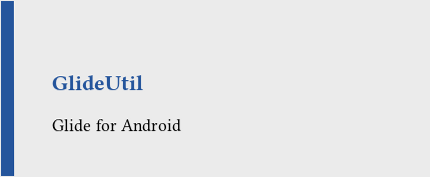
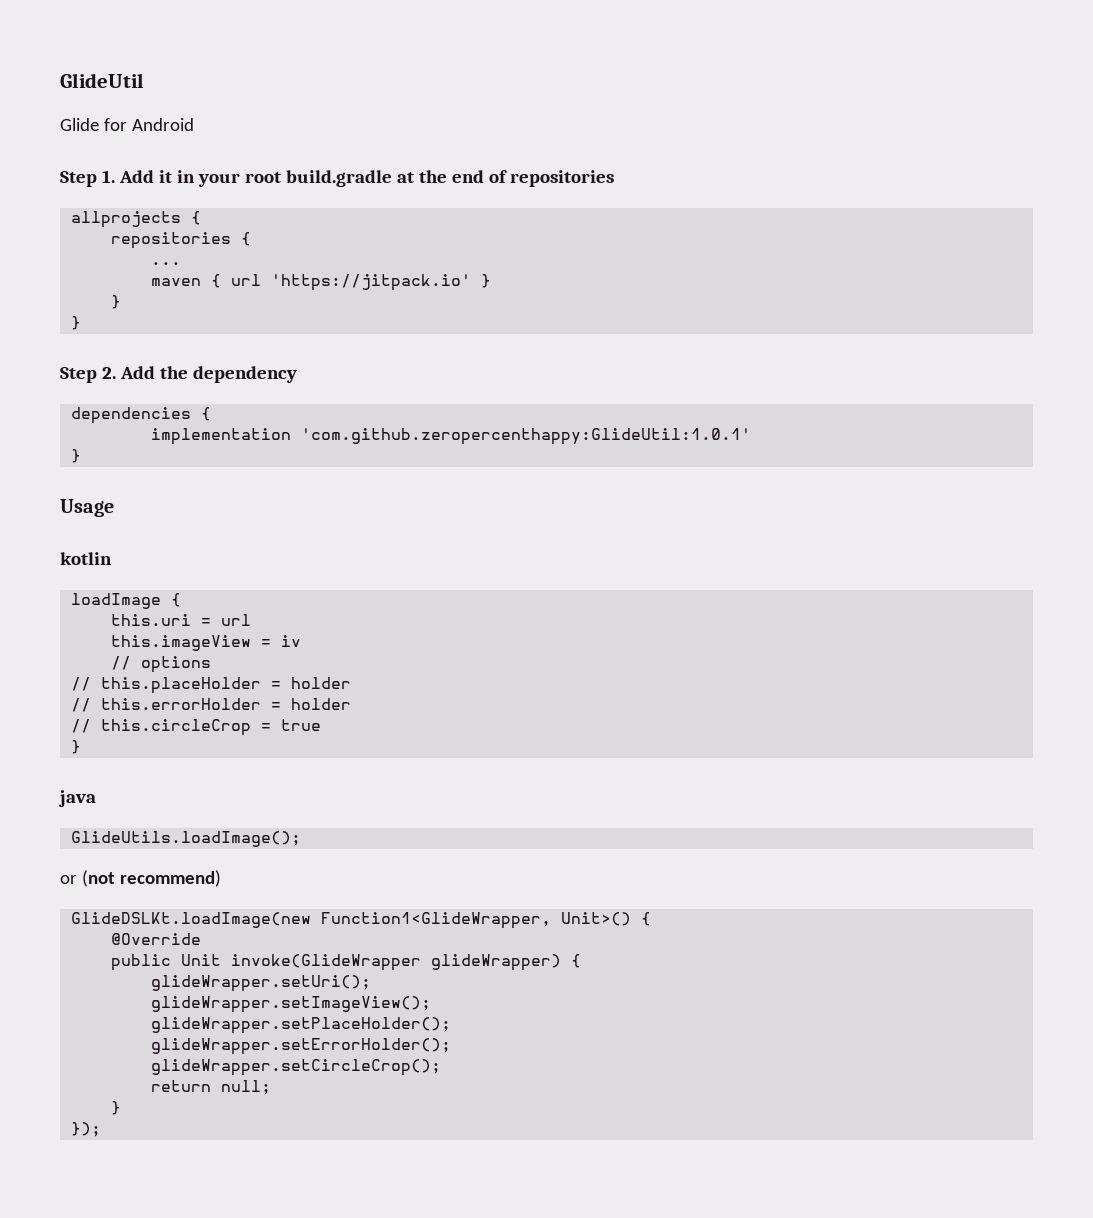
+ Step 1. Add it in your root build.gradle at the end of repositories
+ allprojects {
+ repositories {
+ ...
+ maven { url 'https://jitpack.io' }
+ }
+ }
+ Step 2. Add the dependency
+ dependencies {
+ implementation 'com.github.zeropercenthappy:GlideUtil:1.0.1'
+ }
+ Usage
+ kotlin
+ loadImage {
+ this.uri = url
+ this.imageView = iv
+ // options
+ // this.placeHolder = holder
+ // this.errorHolder = holder
+ // this.circleCrop = true
+ }
+ java
+ GlideUtils.loadImage();
+ or (not recommend)
+ GlideDSLKt.loadImage(new Function1<GlideWrapper, Unit>() {
+ @Override
+ public Unit invoke(GlideWrapper glideWrapper) {
+ glideWrapper.setUri();
+ glideWrapper.setImageView();
+ glideWrapper.setPlaceHolder();
+ glideWrapper.setErrorHolder();
+ glideWrapper.setCircleCrop();
+ return null;
+ }
+ });

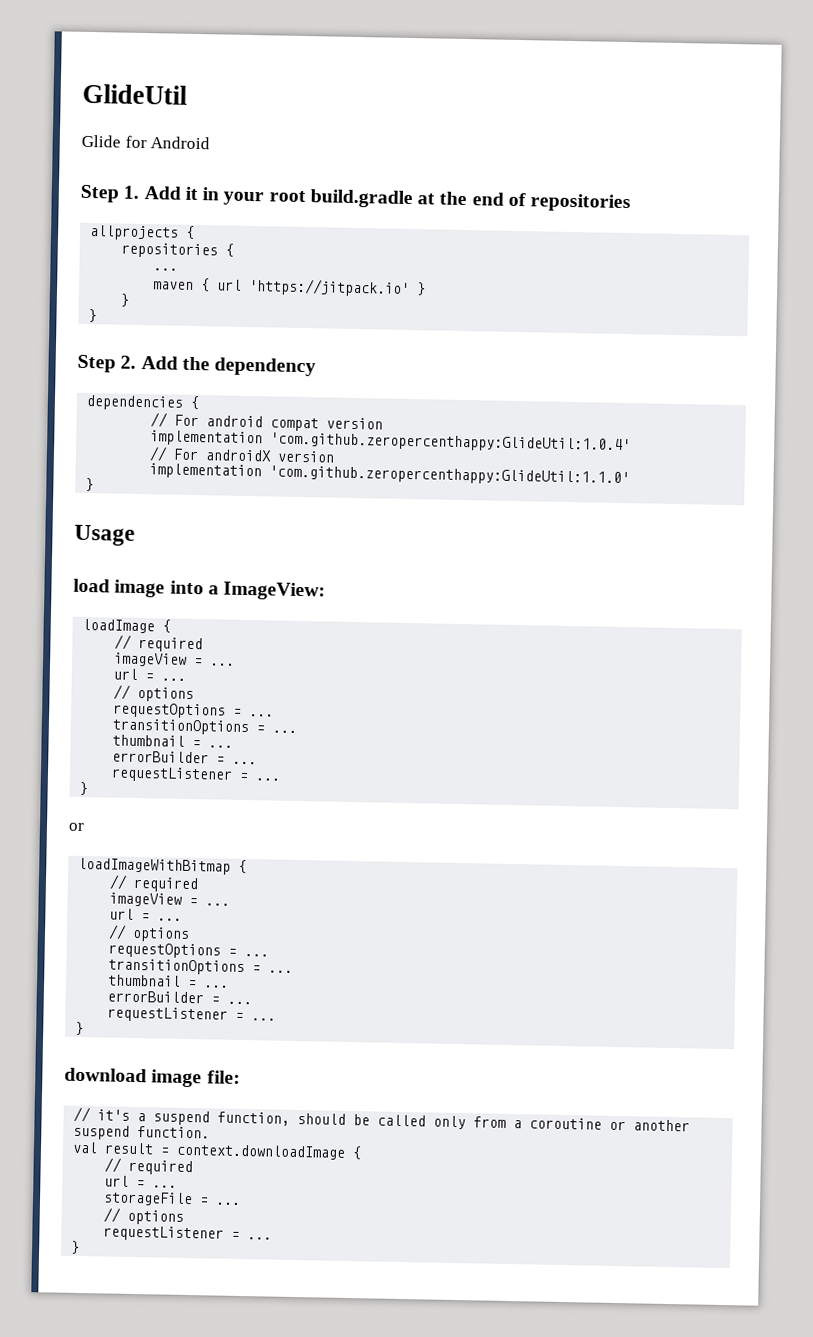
- implementation 'com.github.zeropercenthappy:GlideUtil:1.0.1'
+ // For android compat version
+ implementation 'com.github.zeropercenthappy:GlideUtil:1.0.4'
+ // For androidX version
+ implementation 'com.github.zeropercenthappy:GlideUtil:1.1.0'
  }
  Usage
- kotlin
+ load image into a ImageView:
  loadImage {
- this.uri = url
- this.imageView = iv
+ // required
+ imageView = ...
+ url = ...
  // options
- // this.placeHolder = holder
- // this.errorHolder = holder
- // this.circleCrop = true
+ requestOptions = ...
+ transitionOptions = ...
+ thumbnail = ...
+ errorBuilder = ...
+ requestListener = ...
  }
- java
- GlideUtils.loadImage();
- or (not recommend)
- GlideDSLKt.loadImage(new Function1<GlideWrapper, Unit>() {
- @Override
- public Unit invoke(GlideWrapper glideWrapper) {
- glideWrapper.setUri();
- glideWrapper.setImageView();
- glideWrapper.setPlaceHolder();
- glideWrapper.setErrorHolder();
- glideWrapper.setCircleCrop();
- return null;
+ or
+ loadImageWithBitmap {
+ // required
+ imageView = ...
+ url = ...
+ // options
+ requestOptions = ...
+ transitionOptions = ...
+ thumbnail = ...
+ errorBuilder = ...
+ requestListener = ...
  }
- });
+ download image file:
+ // it's a suspend function, should be called only from a coroutine or another suspend function.
+ val result = context.downloadImage {
+ // required
+ url = ...
+ storageFile = ...
+ // options
+ requestListener = ...
+ }

